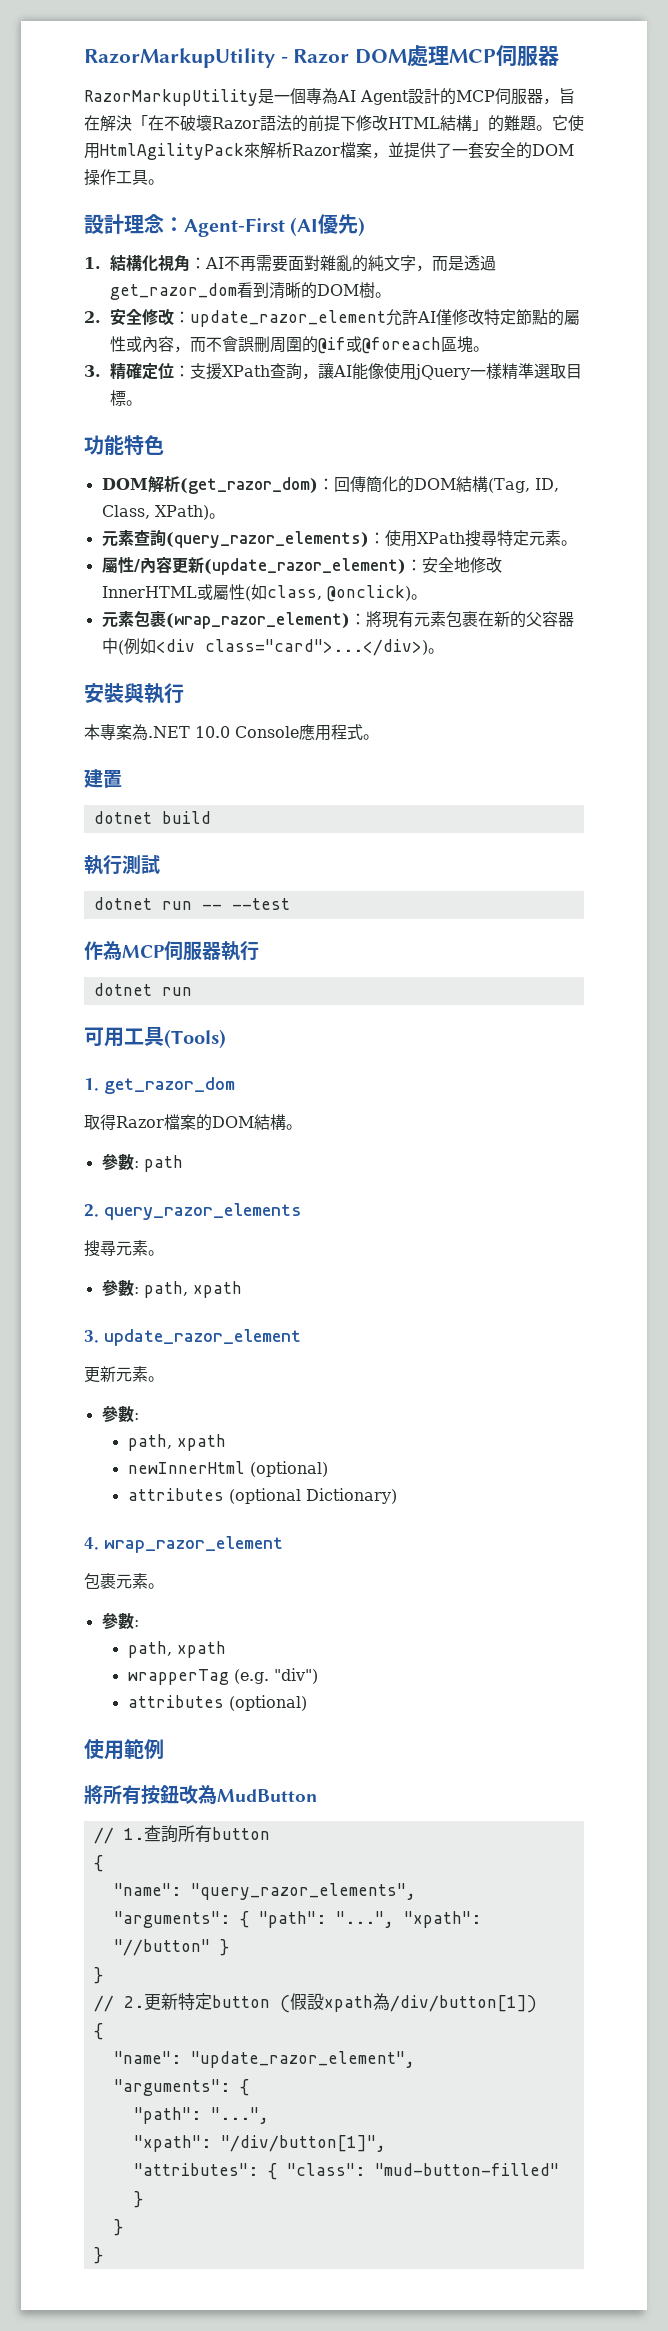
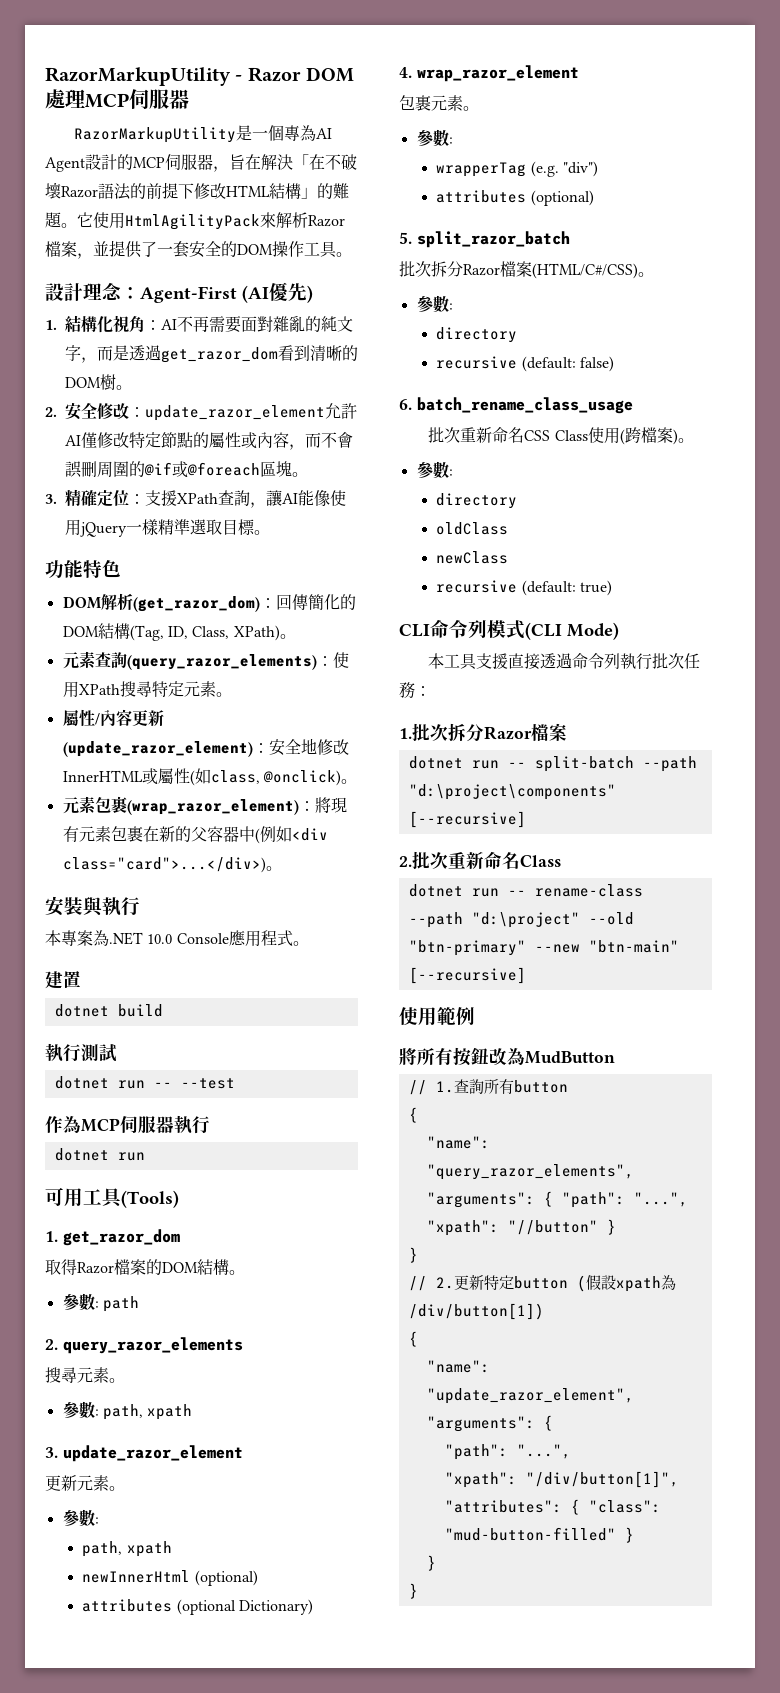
  包裹元素。
  參數:
- path, xpath
+ 5. split_razor_batch
+ 批次拆分Razor檔案(HTML/C#/CSS)。
+ 參數:
+ directory
+ recursive (default: false)
+ 6. batch_rename_class_usage
+ 批次重新命名CSS Class使用(跨檔案)。
+ 參數:
+ directory
+ oldClass
+ newClass
+ recursive (default: true)
+ CLI命令列模式(CLI Mode)
+ 本工具支援直接透過命令列執行批次任務：
+ 1.批次拆分Razor檔案
+ dotnet run -- split-batch --path "d:\project\components" [--recursive]
+ 2.批次重新命名Class
+ dotnet run -- rename-class --path "d:\project" --old "btn-primary" --new "btn-main" [--recursive]

